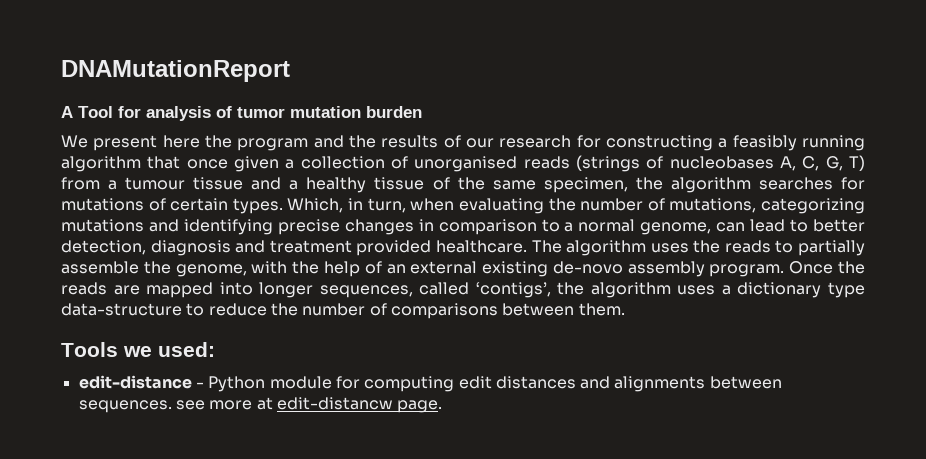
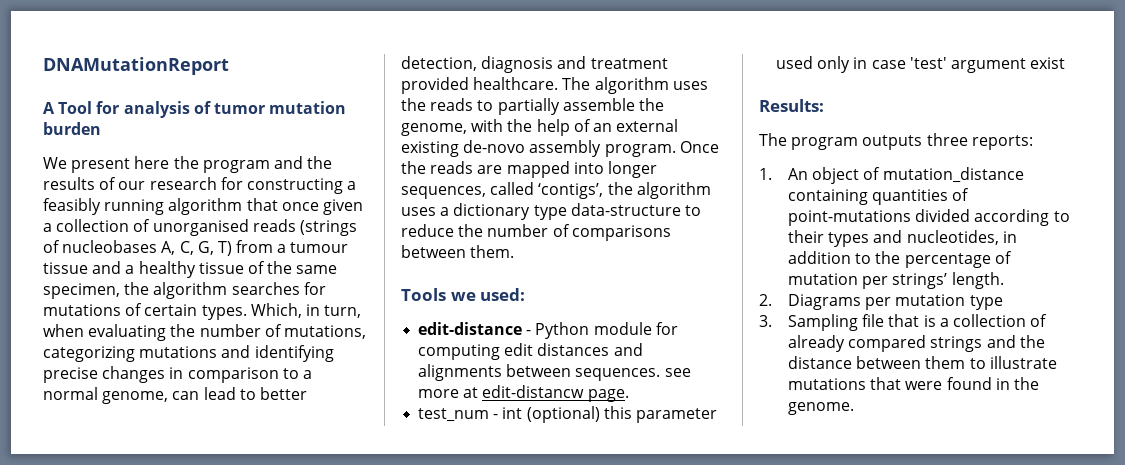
+ test_num - int (optional) this parameter used only in case 'test' argument exist
+ Results:
+ The program outputs three reports:
+ 1. An object of mutation_distance containing quantities of point-mutations divided according to their types and nucleotides, in addition to the percentage of mutation per strings’ length.
+ 2. Diagrams per mutation type
+ 3. Sampling file that is a collection of already compared strings and the distance between them to illustrate mutations that were found in the genome.

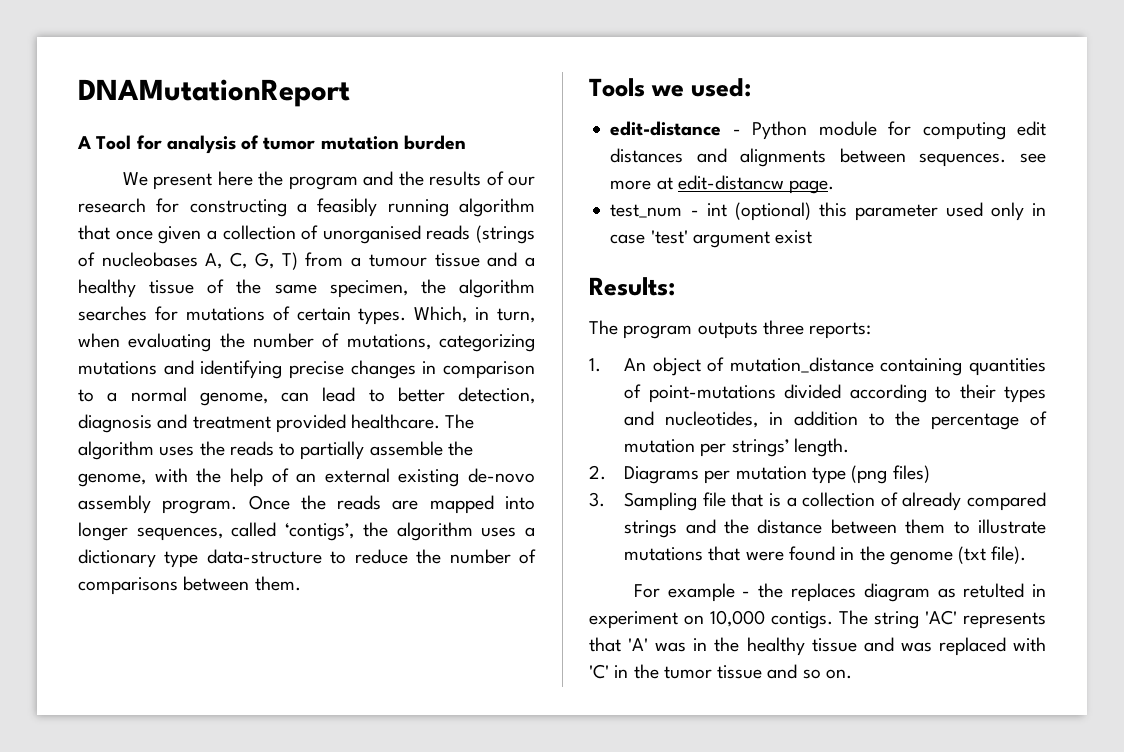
- 2. Diagrams per mutation type
+ 2. Diagrams per mutation type (png files)
- 3. Sampling file that is a collection of already compared strings and the distance between them to illustrate mutations that were found in the genome.
+ 3. Sampling file that is a collection of already compared strings and the distance between them to illustrate mutations that were found in the genome (txt file).
+ For example - the replaces diagram as retulted in experiment on 10,000 contigs. The string 'AC' represents that 'A' was in the healthy tissue and was replaced with 'C' in the tumor tissue and so on.

